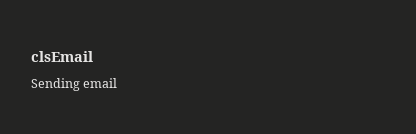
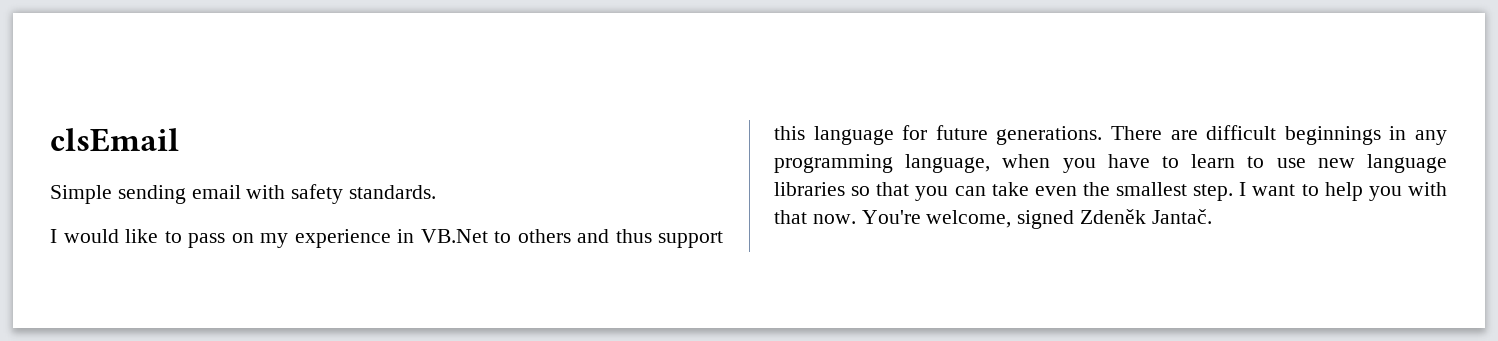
- Sending email
+ Simple sending email with safety standards.
+ I would like to pass on my experience in VB.Net to others and thus support this language for future generations. There are difficult beginnings in any programming language, when you have to learn to use new language libraries so that you can take even the smallest step. I want to help you with that now. You're welcome, signed Zdeněk Jantač.

